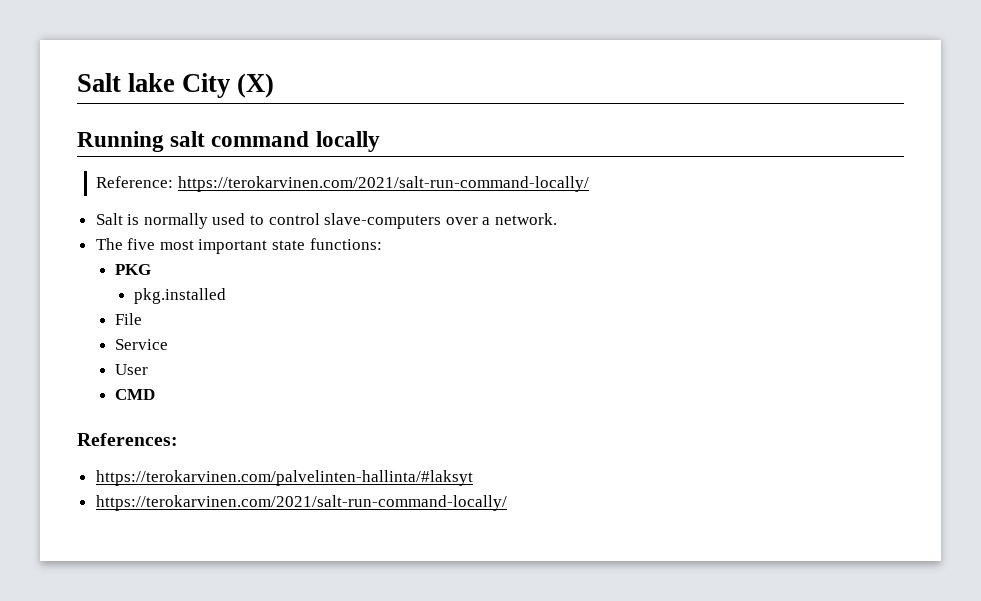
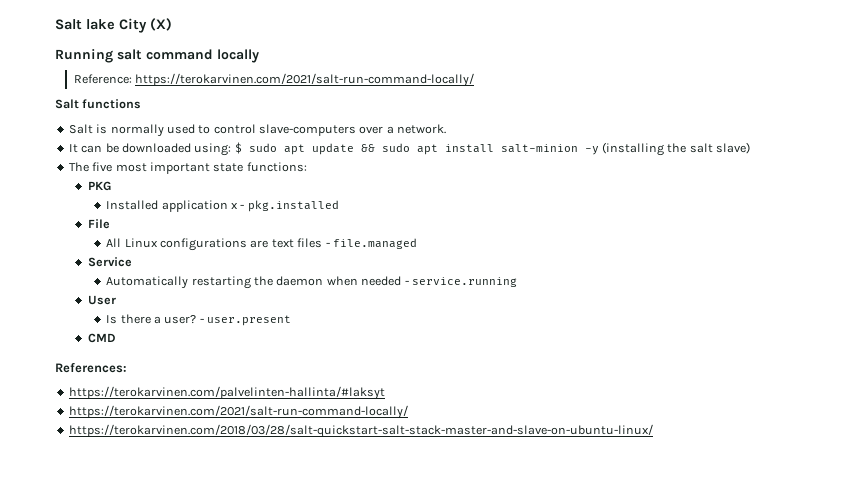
+ Salt functions
+ It can be downloaded using: $ sudo apt update && sudo apt install salt-minion -y (installing the salt slave)
- pkg.installed
+ Installed application x - pkg.installed
  File
+ All Linux configurations are text files - file.managed
  Service
+ Automatically restarting the daemon when needed - service.running
  User
+ Is there a user? - user.present
+ https://terokarvinen.com/2018/03/28/salt-quickstart-salt-stack-master-and-slave-on-ubuntu-linux/

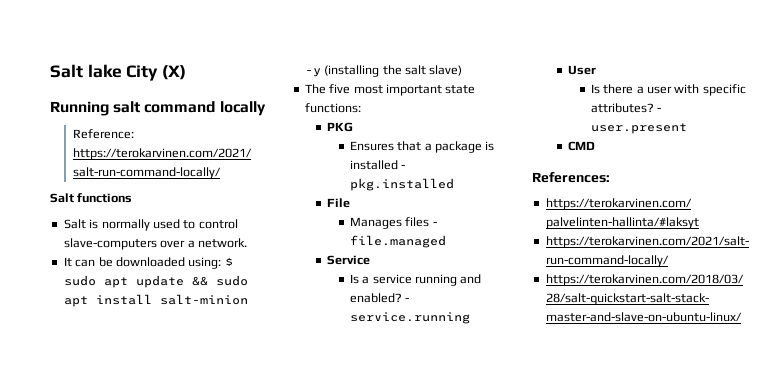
- Installed application x - pkg.installed
+ Ensures that a package is installed - pkg.installed
  File
- All Linux configurations are text files - file.managed
+ Manages files - file.managed
  Service
- Automatically restarting the daemon when needed - service.running
+ Is a service running and enabled? - service.running
- Is there a user?
+ Is there a user with specific attributes?

